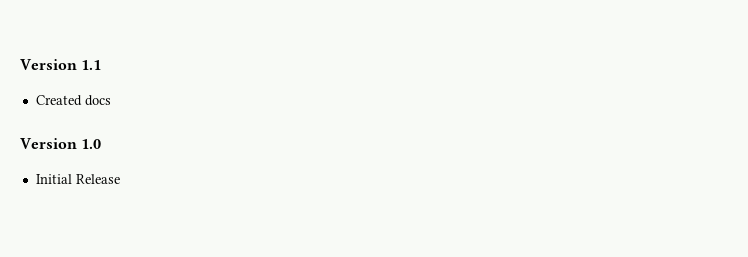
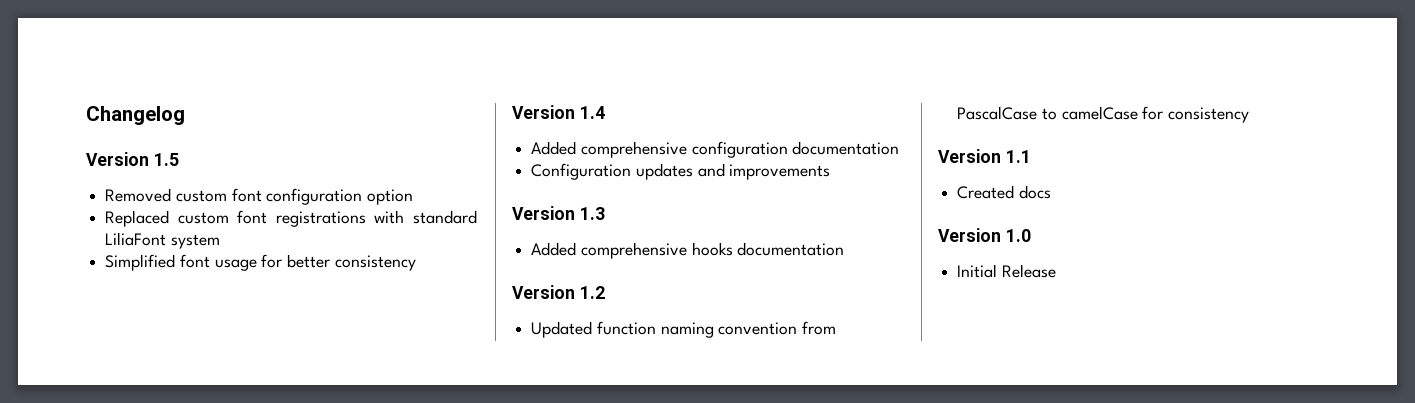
+ Changelog
+ Version 1.5
+ Removed custom font configuration option
+ Replaced custom font registrations with standard LiliaFont system
+ Simplified font usage for better consistency
+ Version 1.4
+ Added comprehensive configuration documentation
+ Configuration updates and improvements
+ Version 1.3
+ Added comprehensive hooks documentation
+ Version 1.2
+ Updated function naming convention from PascalCase to camelCase for consistency

